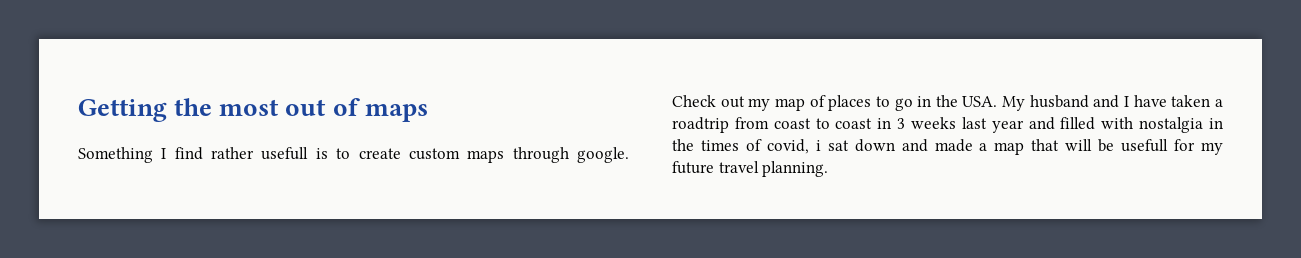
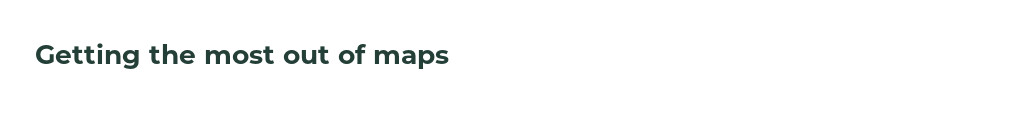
- Something I find rather usefull is to create custom maps through google. Check out my map of places to go in the USA. My husband and I have taken a roadtrip from coast to coast in 3 weeks last year and filled with nostalgia in the times of covid, i sat down and made a map that will be usefull for my future travel planning.

